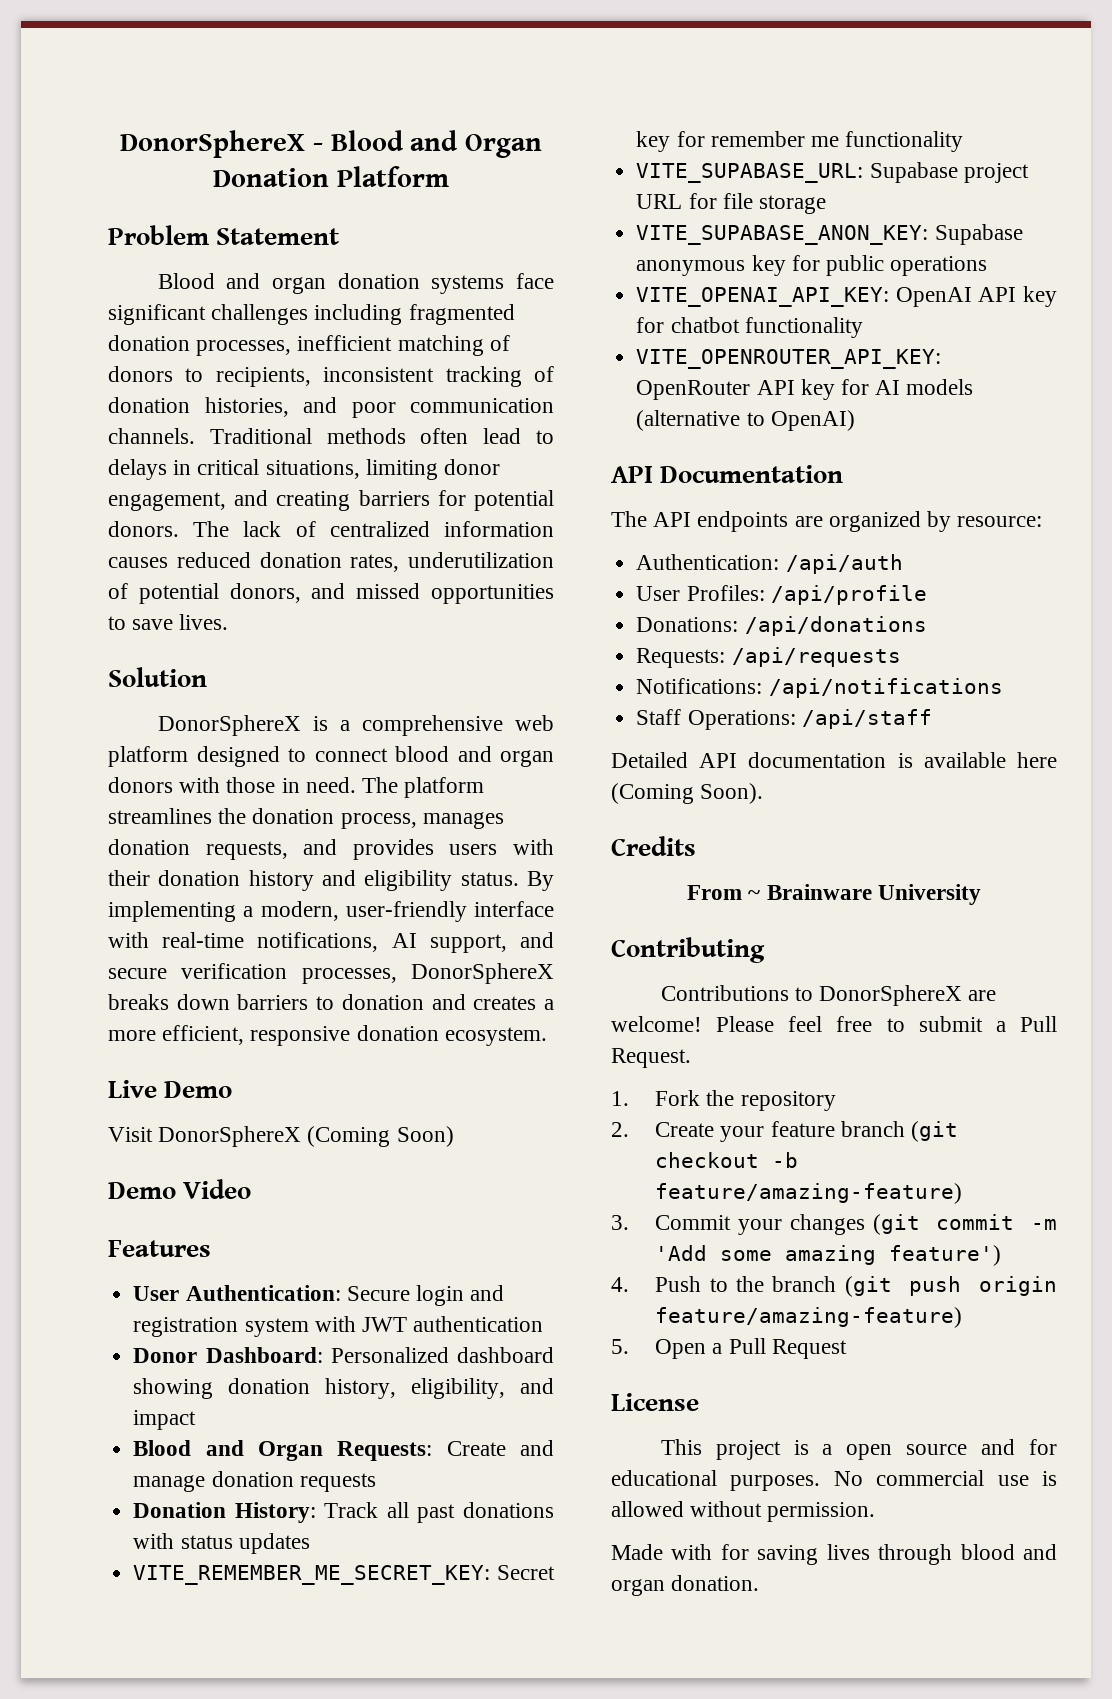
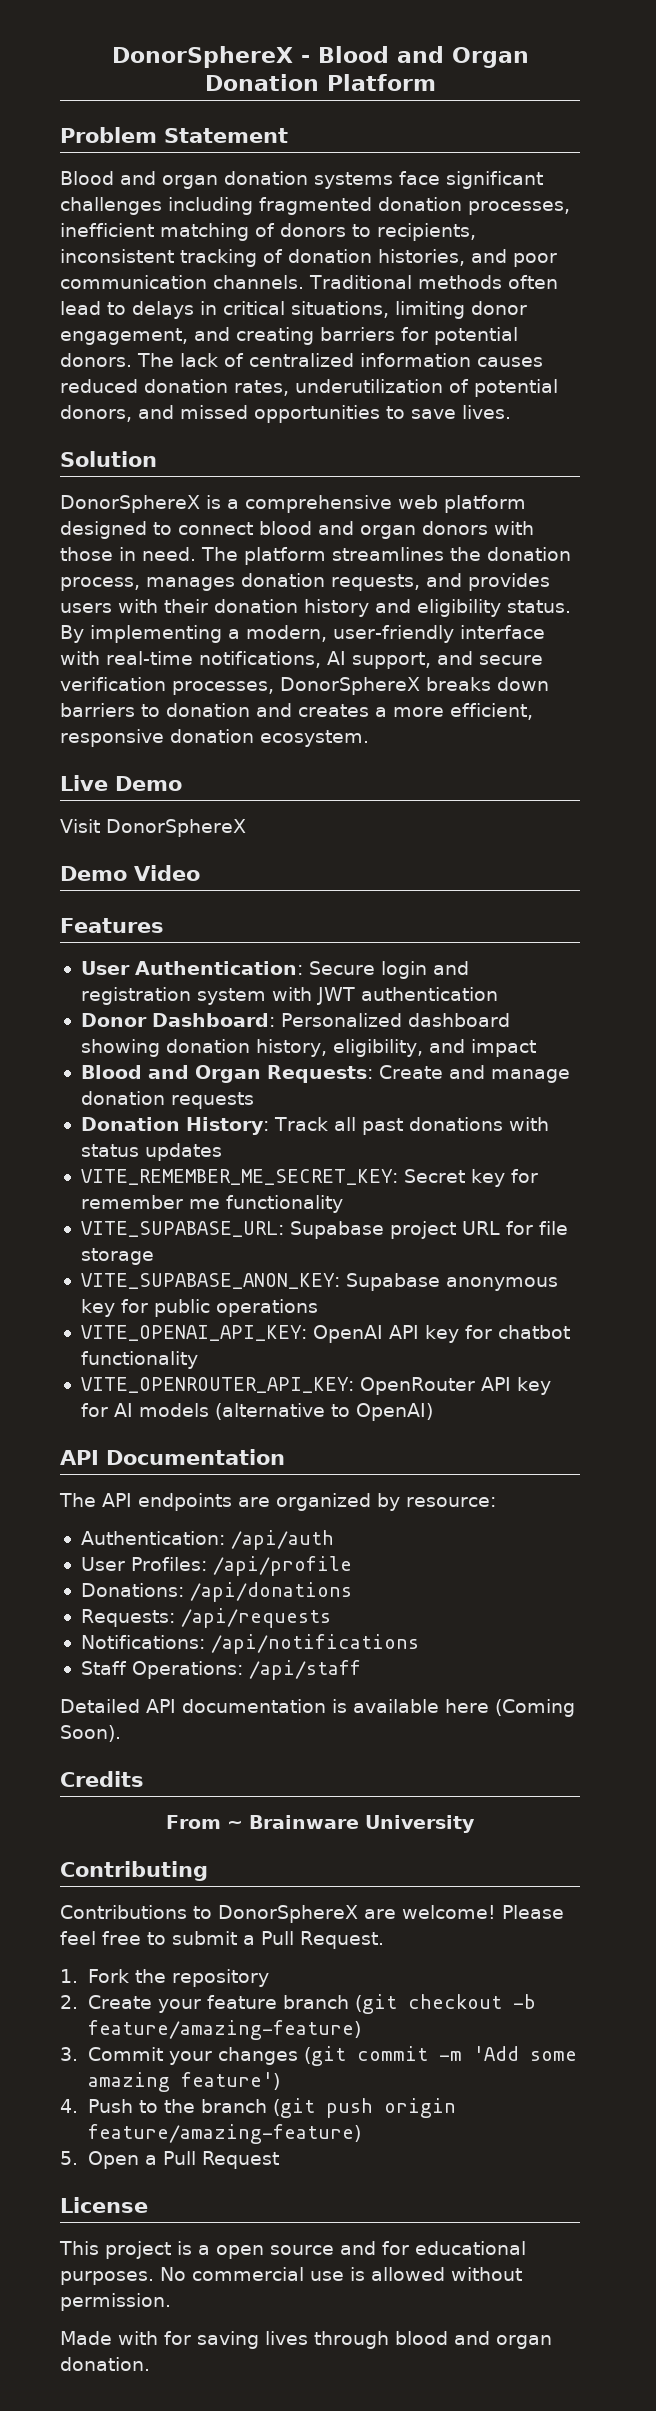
- Visit DonorSphereX (Coming Soon)
+ Visit DonorSphereX

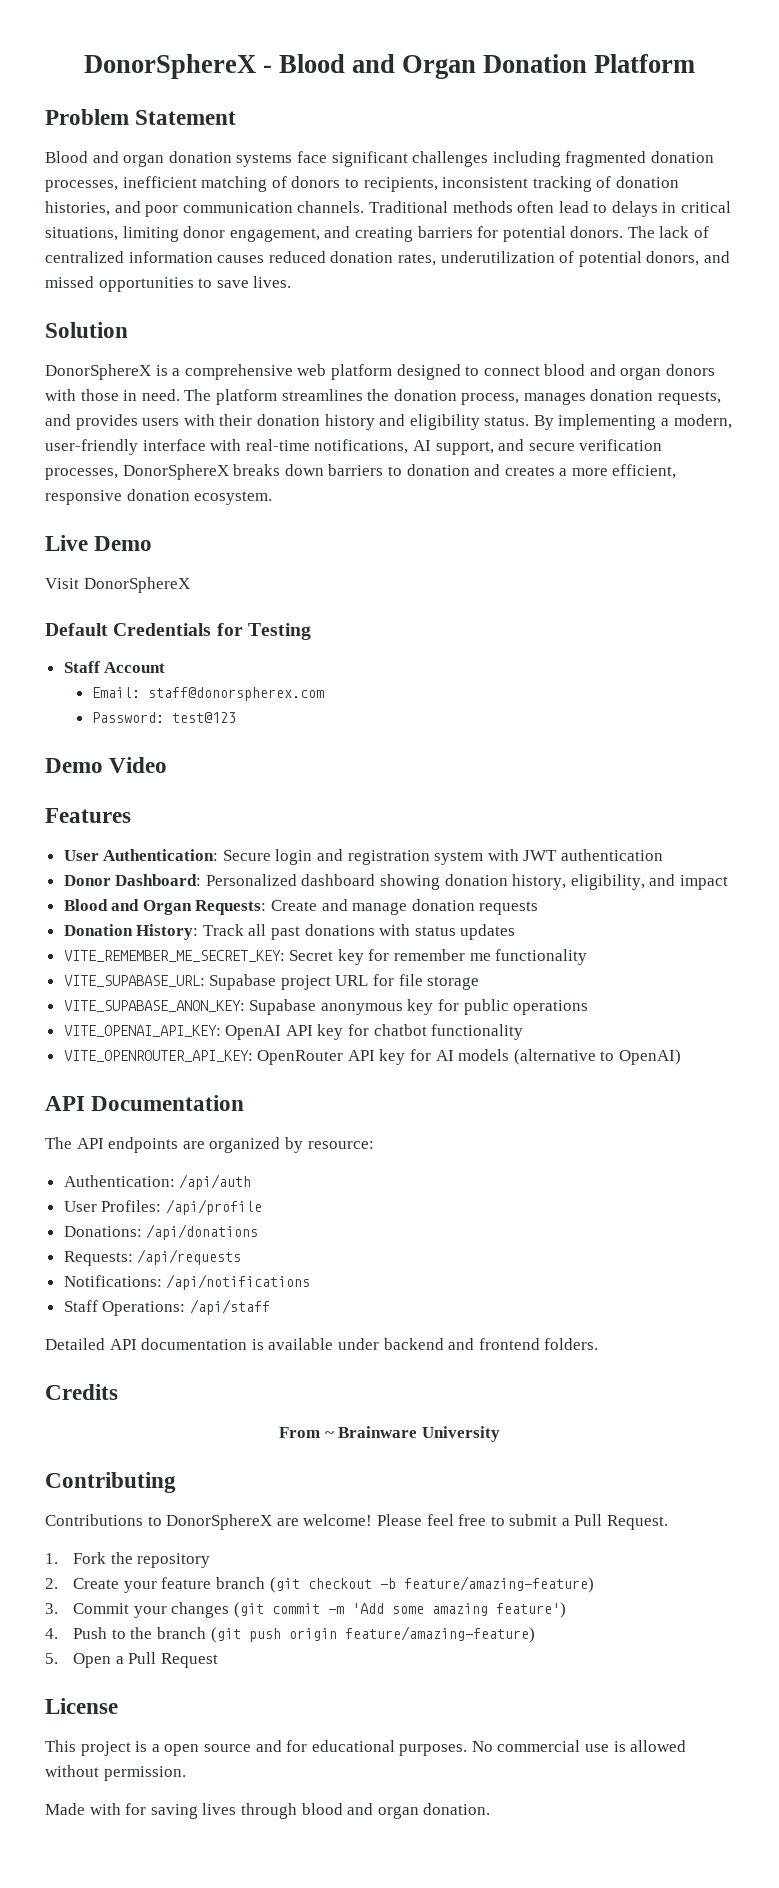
+ Default Credentials for Testing
+ Staff Account
+ Email: staff@donorspherex.com
+ Password: test@123
- Detailed API documentation is available here (Coming Soon).
+ Detailed API documentation is available under backend and frontend folders.

